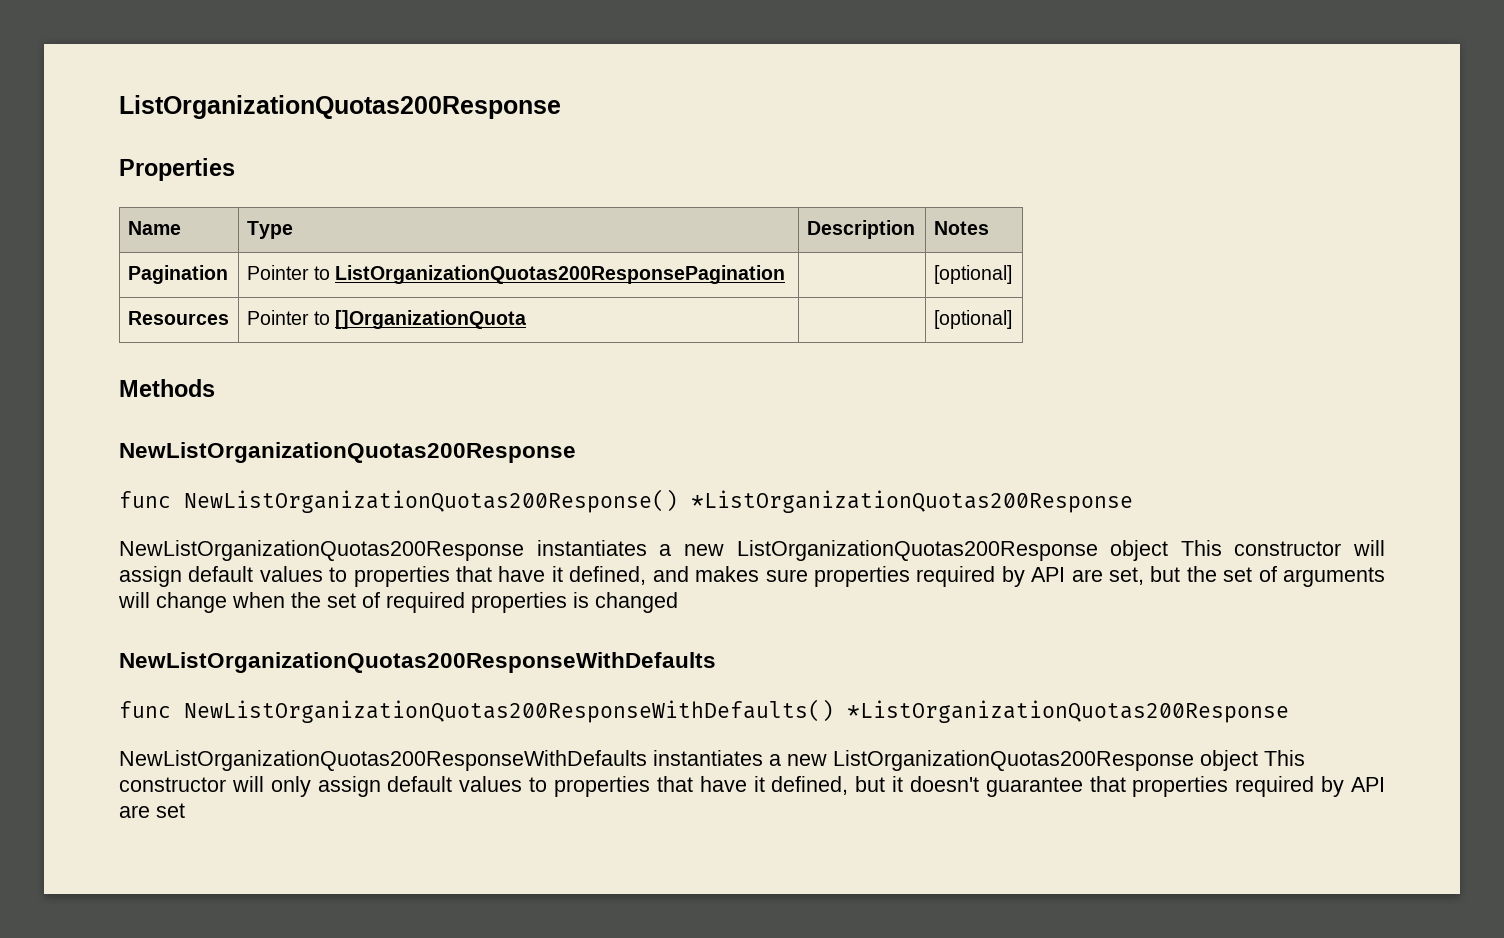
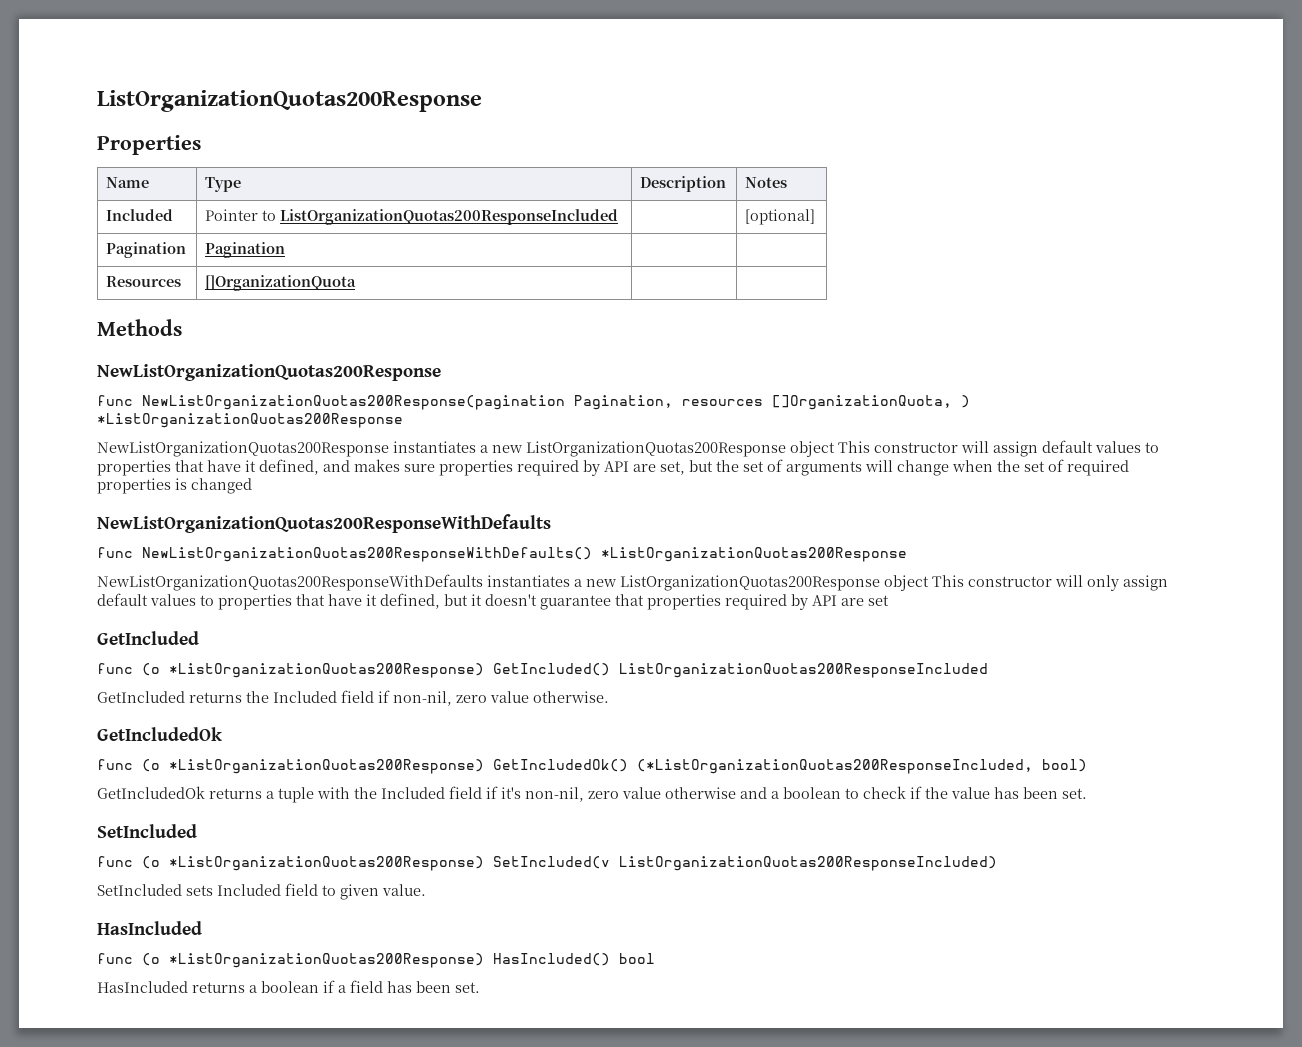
- Pagination | Pointer to ListOrganizationQuotas200ResponsePagination | | [optional]
+ Included | Pointer to ListOrganizationQuotas200ResponseIncluded | | [optional]
+ Pagination | Pagination | |
- Resources | Pointer to []OrganizationQuota | | [optional]
+ Resources | []OrganizationQuota | |
- func NewListOrganizationQuotas200Response() *ListOrganizationQuotas200Response
+ func NewListOrganizationQuotas200Response(pagination Pagination, resources []OrganizationQuota, ) *ListOrganizationQuotas200Response
  NewListOrganizationQuotas200ResponseWithDefaults instantiates a new ListOrganizationQuotas200Response object This constructor will only assign default values to properties that have it defined, but it doesn't guarantee that properties required by API are set
+ GetIncluded
+ func (o *ListOrganizationQuotas200Response) GetIncluded() ListOrganizationQuotas200ResponseIncluded
+ GetIncluded returns the Included field if non-nil, zero value otherwise.
+ GetIncludedOk
+ func (o *ListOrganizationQuotas200Response) GetIncludedOk() (*ListOrganizationQuotas200ResponseIncluded, bool)
+ GetIncludedOk returns a tuple with the Included field if it's non-nil, zero value otherwise and a boolean to check if the value has been set.
+ SetIncluded
+ func (o *ListOrganizationQuotas200Response) SetIncluded(v ListOrganizationQuotas200ResponseIncluded)
+ SetIncluded sets Included field to given value.
+ HasIncluded
+ func (o *ListOrganizationQuotas200Response) HasIncluded() bool
+ HasIncluded returns a boolean if a field has been set.

